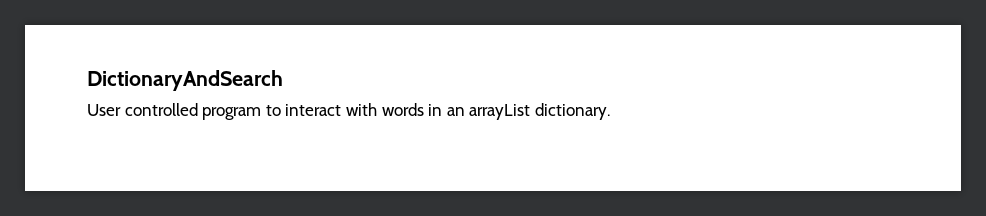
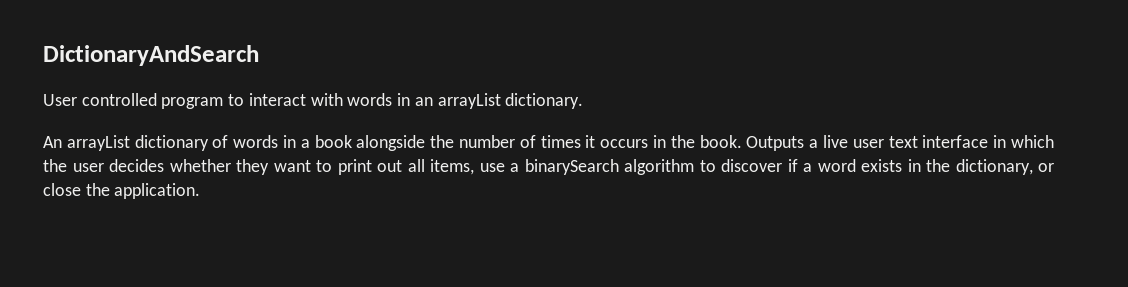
+ An arrayList dictionary of words in a book alongside the number of times it occurs in the book. Outputs a live user text interface in which the user decides whether they want to print out all items, use a binarySearch algorithm to discover if a word exists in the dictionary, or close the application.

